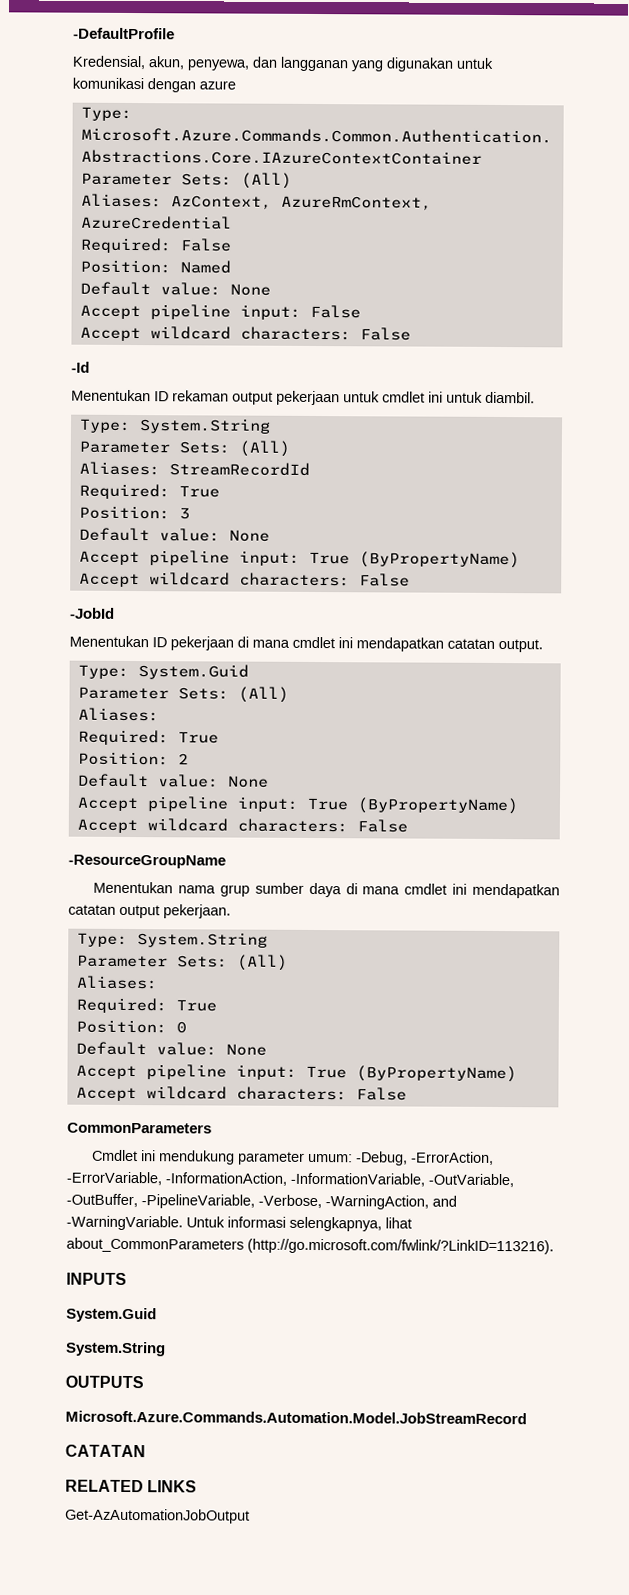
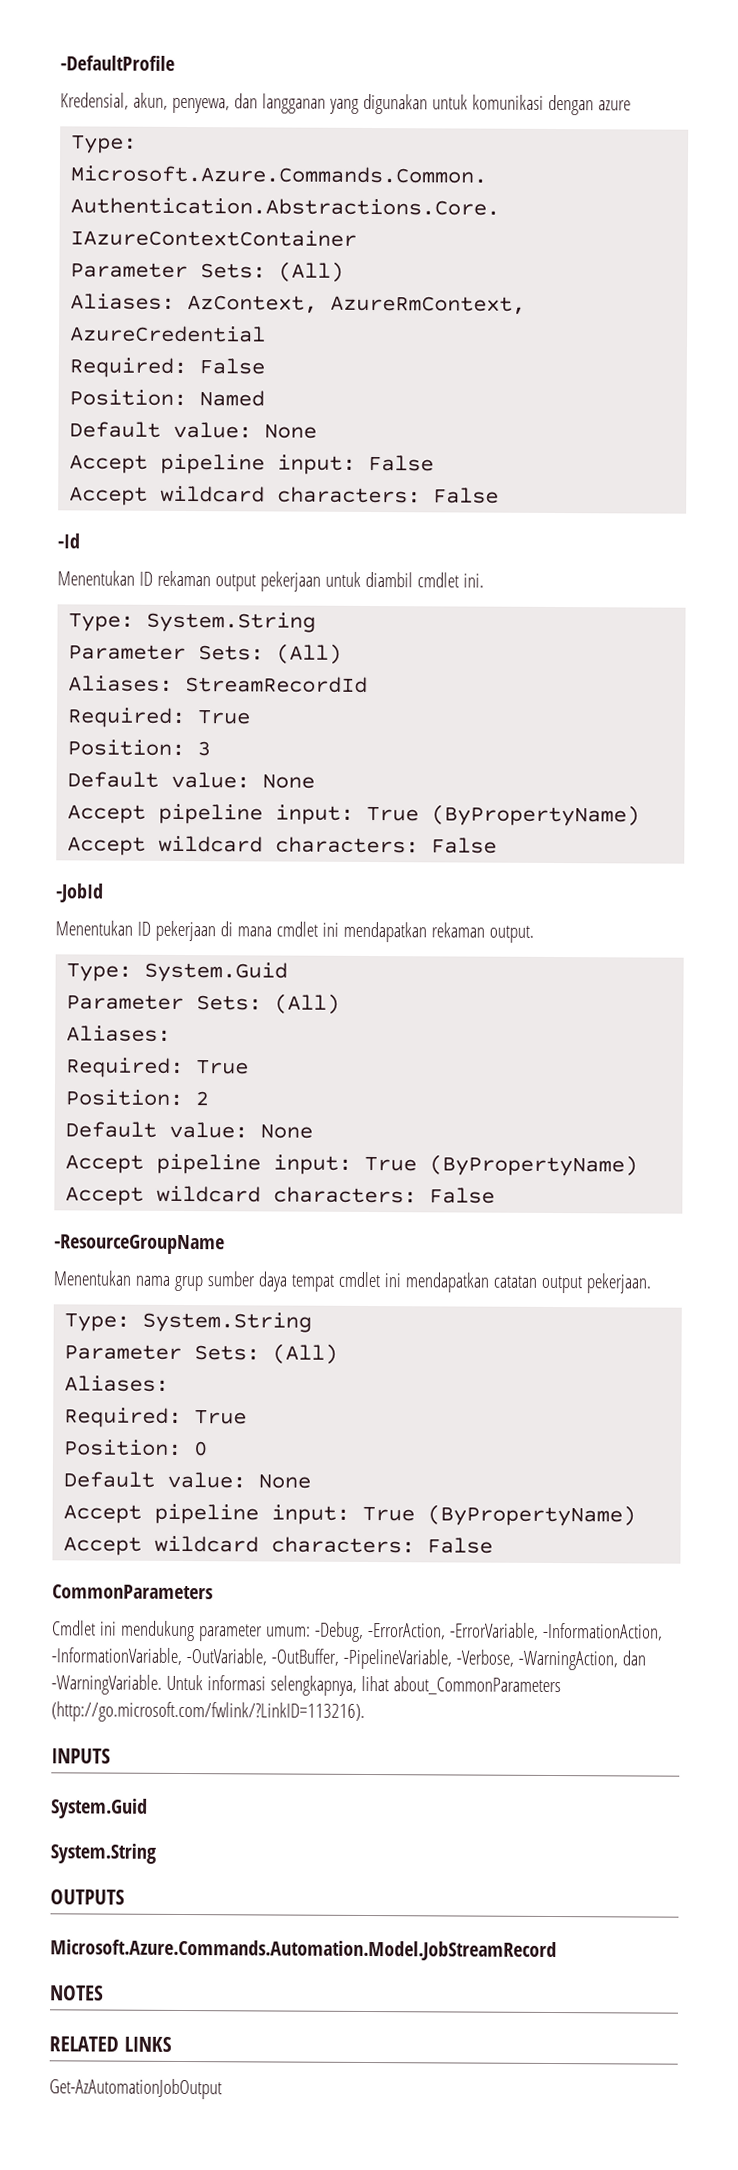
- Menentukan ID rekaman output pekerjaan untuk cmdlet ini untuk diambil.
+ Menentukan ID rekaman output pekerjaan untuk diambil cmdlet ini.
- Menentukan ID pekerjaan di mana cmdlet ini mendapatkan catatan output.
+ Menentukan ID pekerjaan di mana cmdlet ini mendapatkan rekaman output.
- Menentukan nama grup sumber daya di mana cmdlet ini mendapatkan catatan output pekerjaan.
+ Menentukan nama grup sumber daya tempat cmdlet ini mendapatkan catatan output pekerjaan.
- Cmdlet ini mendukung parameter umum: -Debug, -ErrorAction, -ErrorVariable, -InformationAction, -InformationVariable, -OutVariable, -OutBuffer, -PipelineVariable, -Verbose, -WarningAction, and -WarningVariable.
+ Cmdlet ini mendukung parameter umum: -Debug, -ErrorAction, -ErrorVariable, -InformationAction, -InformationVariable, -OutVariable, -OutBuffer, -PipelineVariable, -Verbose, -WarningAction, dan -WarningVariable.
- CATATAN
+ NOTES

